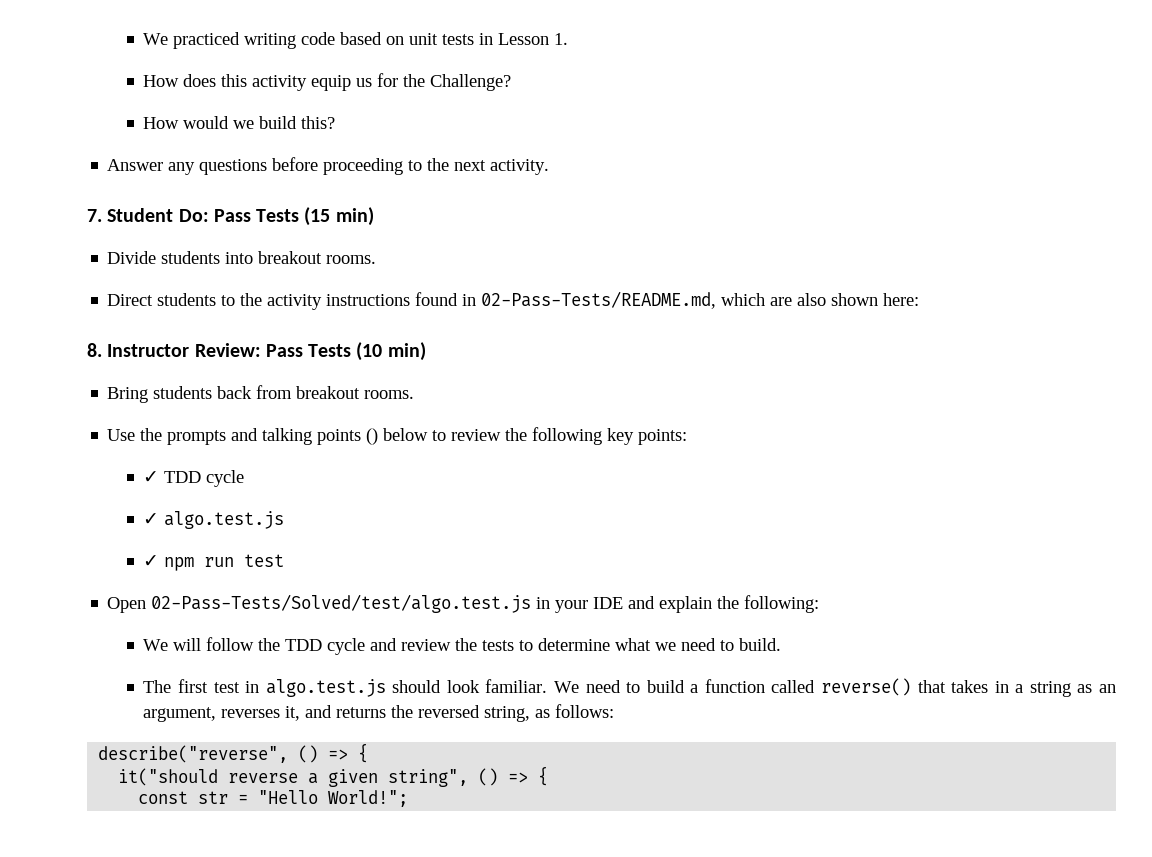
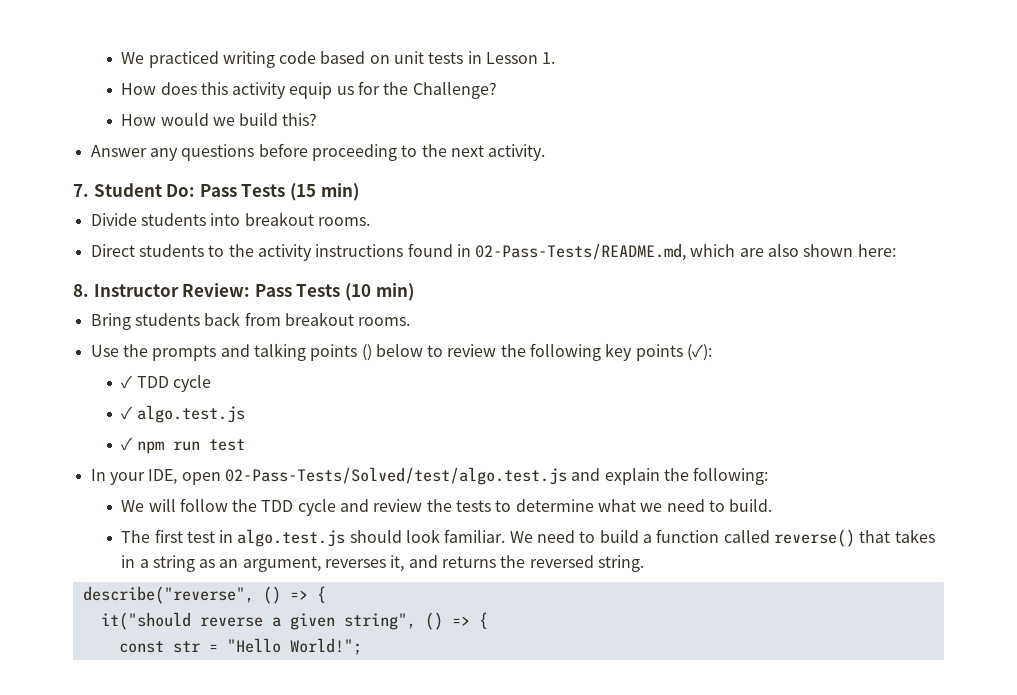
- Use the prompts and talking points () below to review the following key points:
+ Use the prompts and talking points () below to review the following key points (✓):
- Open 02-Pass-Tests/Solved/test/algo.test.js in your IDE and explain the following:
+ In your IDE, open 02-Pass-Tests/Solved/test/algo.test.js and explain the following:
- We need to build a function called reverse() that takes in a string as an argument, reverses it, and returns the reversed string, as follows:
+ We need to build a function called reverse() that takes in a string as an argument, reverses it, and returns the reversed string.

